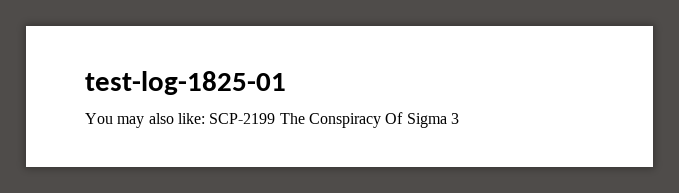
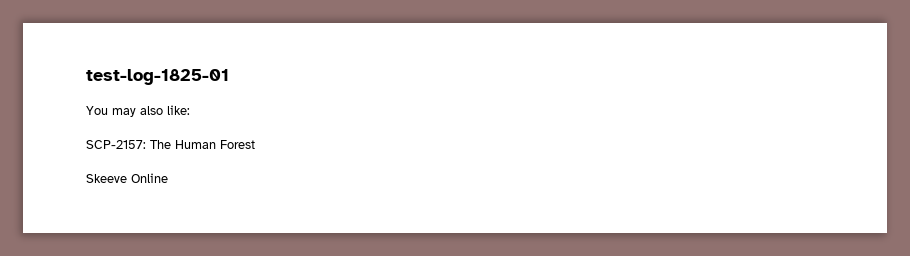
- You may also like: SCP-2199 The Conspiracy Of Sigma 3
+ You may also like:
+ SCP-2157: The Human Forest
+ Skeeve Online

